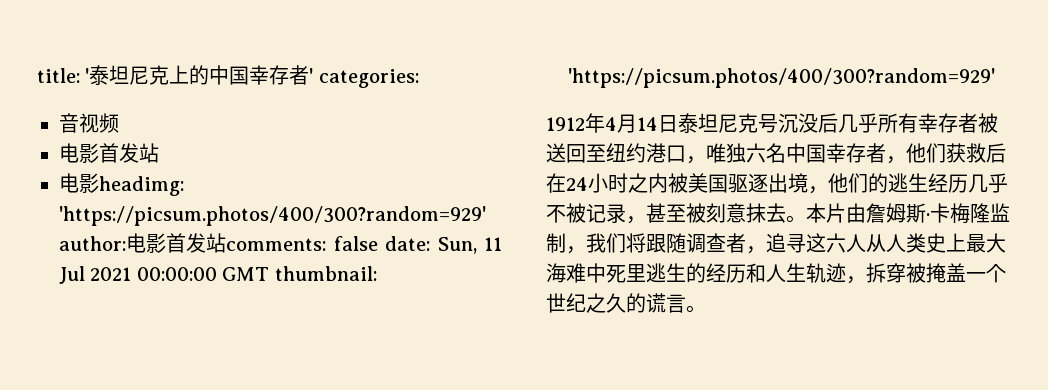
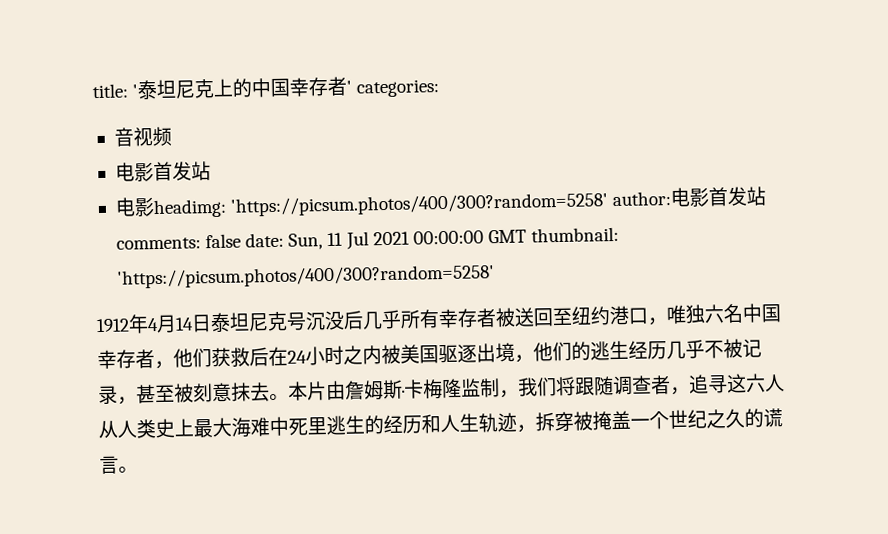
- 电影headimg: 'https://picsum.photos/400/300?random=929' author:电影首发站comments: false date: Sun, 11 Jul 2021 00:00:00 GMT thumbnail: 'https://picsum.photos/400/300?random=929'
+ 电影headimg: 'https://picsum.photos/400/300?random=5258' author:电影首发站comments: false date: Sun, 11 Jul 2021 00:00:00 GMT thumbnail: 'https://picsum.photos/400/300?random=5258'

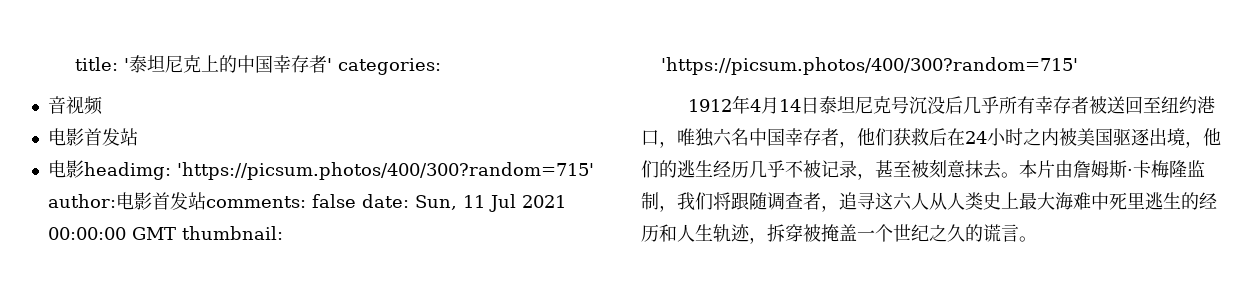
- 电影headimg: 'https://picsum.photos/400/300?random=5258' author:电影首发站comments: false date: Sun, 11 Jul 2021 00:00:00 GMT thumbnail: 'https://picsum.photos/400/300?random=5258'
+ 电影headimg: 'https://picsum.photos/400/300?random=715' author:电影首发站comments: false date: Sun, 11 Jul 2021 00:00:00 GMT thumbnail: 'https://picsum.photos/400/300?random=715'

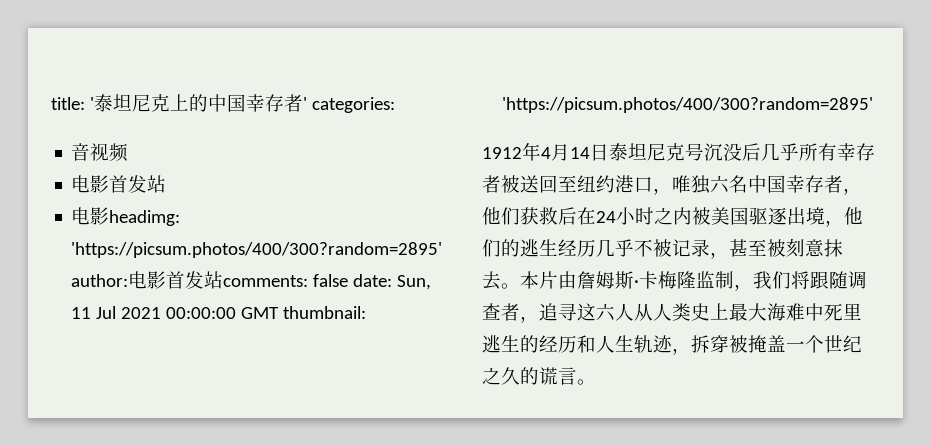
- 电影headimg: 'https://picsum.photos/400/300?random=715' author:电影首发站comments: false date: Sun, 11 Jul 2021 00:00:00 GMT thumbnail: 'https://picsum.photos/400/300?random=715'
+ 电影headimg: 'https://picsum.photos/400/300?random=2895' author:电影首发站comments: false date: Sun, 11 Jul 2021 00:00:00 GMT thumbnail: 'https://picsum.photos/400/300?random=2895'

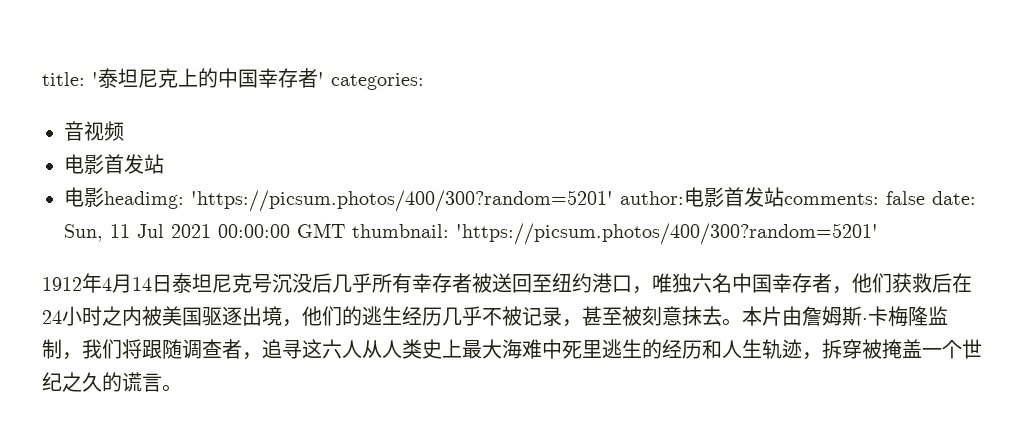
- 电影headimg: 'https://picsum.photos/400/300?random=2895' author:电影首发站comments: false date: Sun, 11 Jul 2021 00:00:00 GMT thumbnail: 'https://picsum.photos/400/300?random=2895'
+ 电影headimg: 'https://picsum.photos/400/300?random=5201' author:电影首发站comments: false date: Sun, 11 Jul 2021 00:00:00 GMT thumbnail: 'https://picsum.photos/400/300?random=5201'

